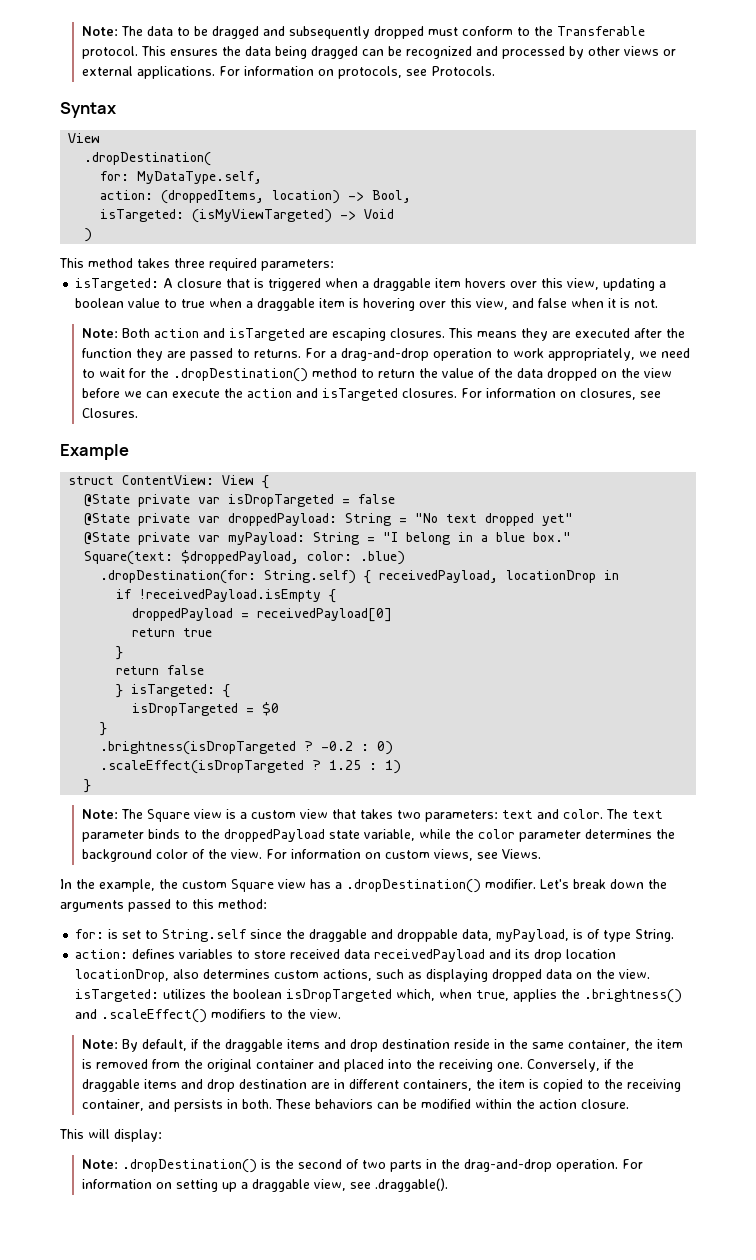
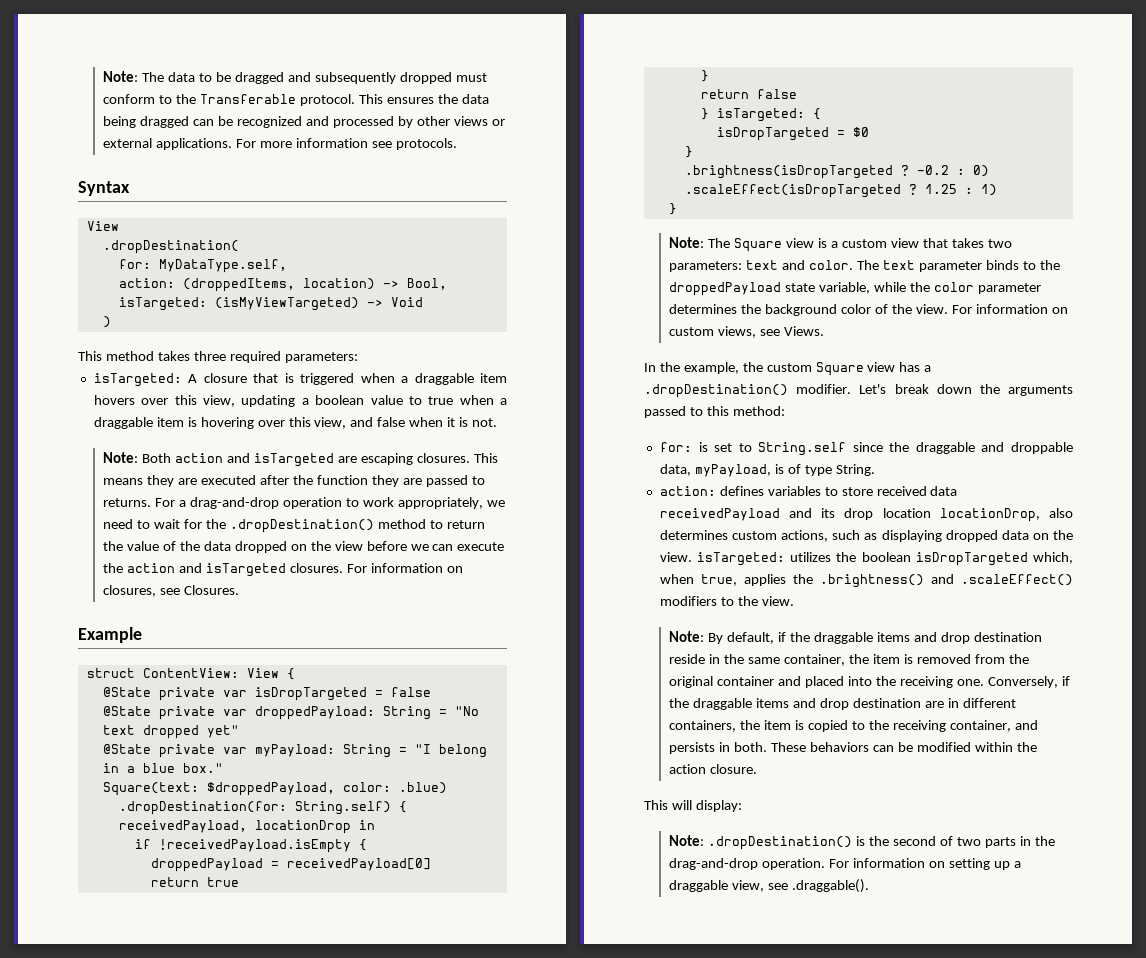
- For information on protocols, see Protocols.
+ For more information see protocols.

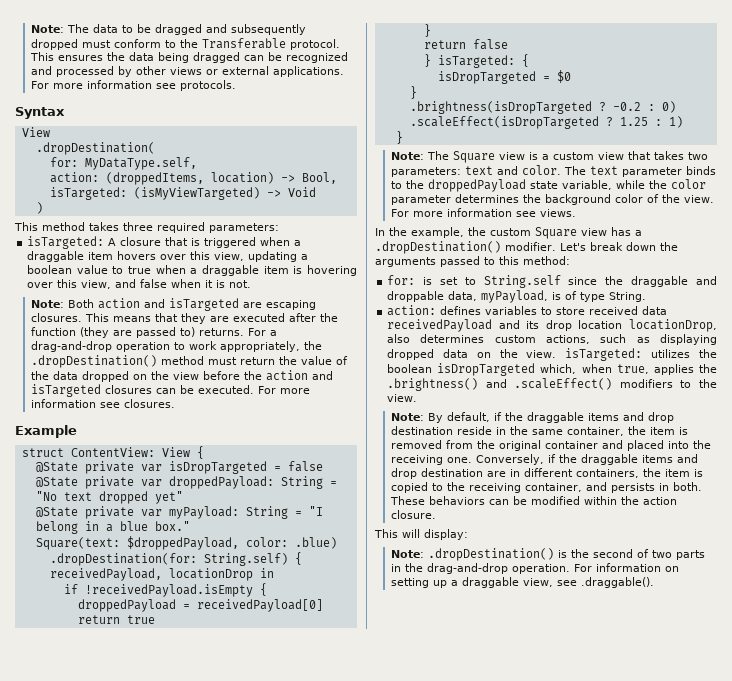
- This means they are executed after the function they are passed to returns.
+ This means that they are executed after the function (they are passed to) returns.
- For a drag-and-drop operation to work appropriately, we need to wait for the .dropDestination() method to return the value of the data dropped on the view before we can execute the action and isTargeted closures. For information on closures, see Closures.
+ For a drag-and-drop operation to work appropriately, the .dropDestination() method must return the value of the data dropped on the view before the action and isTargeted closures can be executed. For more information see closures.
- For information on custom views, see Views.
+ For more information see views.

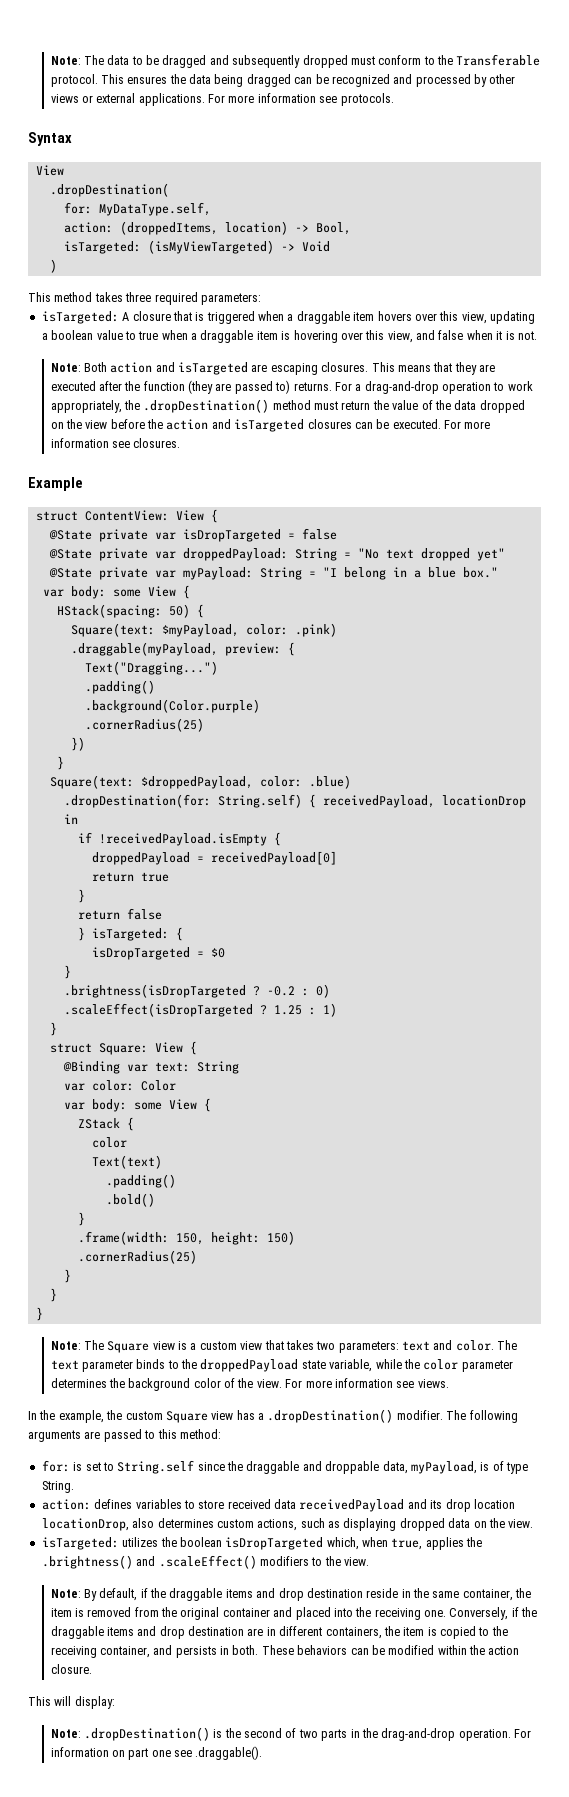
  @State private var myPayload: String = "I belong in a blue box."
+ var body: some View {
+ HStack(spacing: 50) {
+ Square(text: $myPayload, color: .pink)
+ .draggable(myPayload, preview: {
+ Text("Dragging...")
+ .padding()
+ .background(Color.purple)
+ .cornerRadius(25)
+ })
+ }
+ struct Square: View {
+ @Binding var text: String
+ var color: Color
+ var body: some View {
+ ZStack {
+ color
+ Text(text)
+ .padding()
+ .bold()
+ }
+ .frame(width: 150, height: 150)
+ .cornerRadius(25)
+ }
+ }
+ }
- Let's break down the arguments passed to this method:
+ The following arguments are passed to this method:
- action: defines variables to store received data receivedPayload and its drop location locationDrop, also determines custom actions, such as displaying dropped data on the view. isTargeted: utilizes the boolean isDropTargeted which, when true, applies the .brightness() and .scaleEffect() modifiers to the view.
+ action: defines variables to store received data receivedPayload and its drop location locationDrop, also determines custom actions, such as displaying dropped data on the view.
+ isTargeted: utilizes the boolean isDropTargeted which, when true, applies the .brightness() and .scaleEffect() modifiers to the view.
- For information on setting up a draggable view, see .draggable().
+ For information on part one see .draggable().

